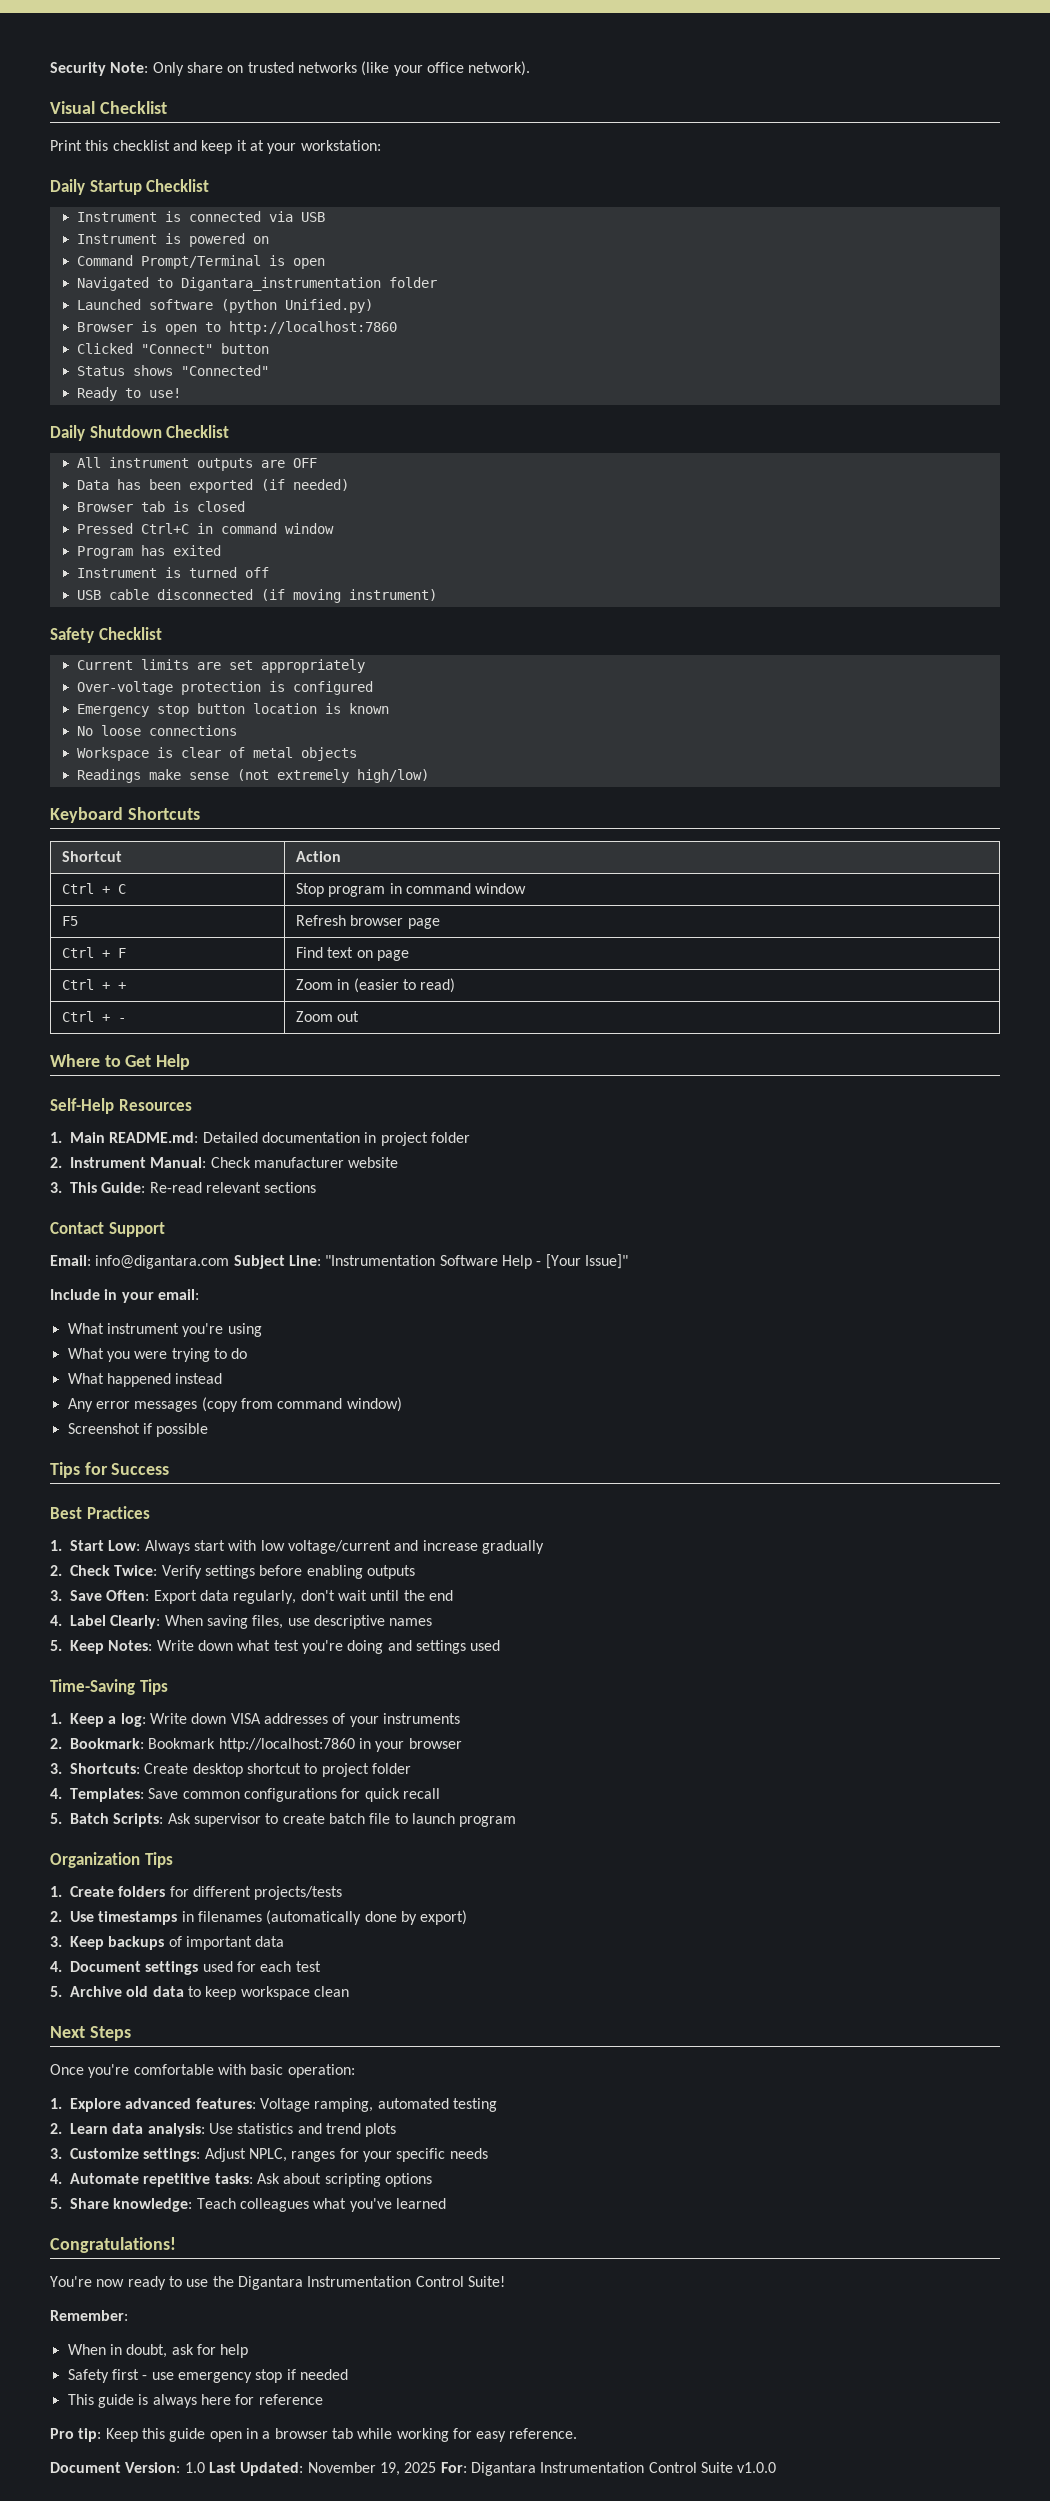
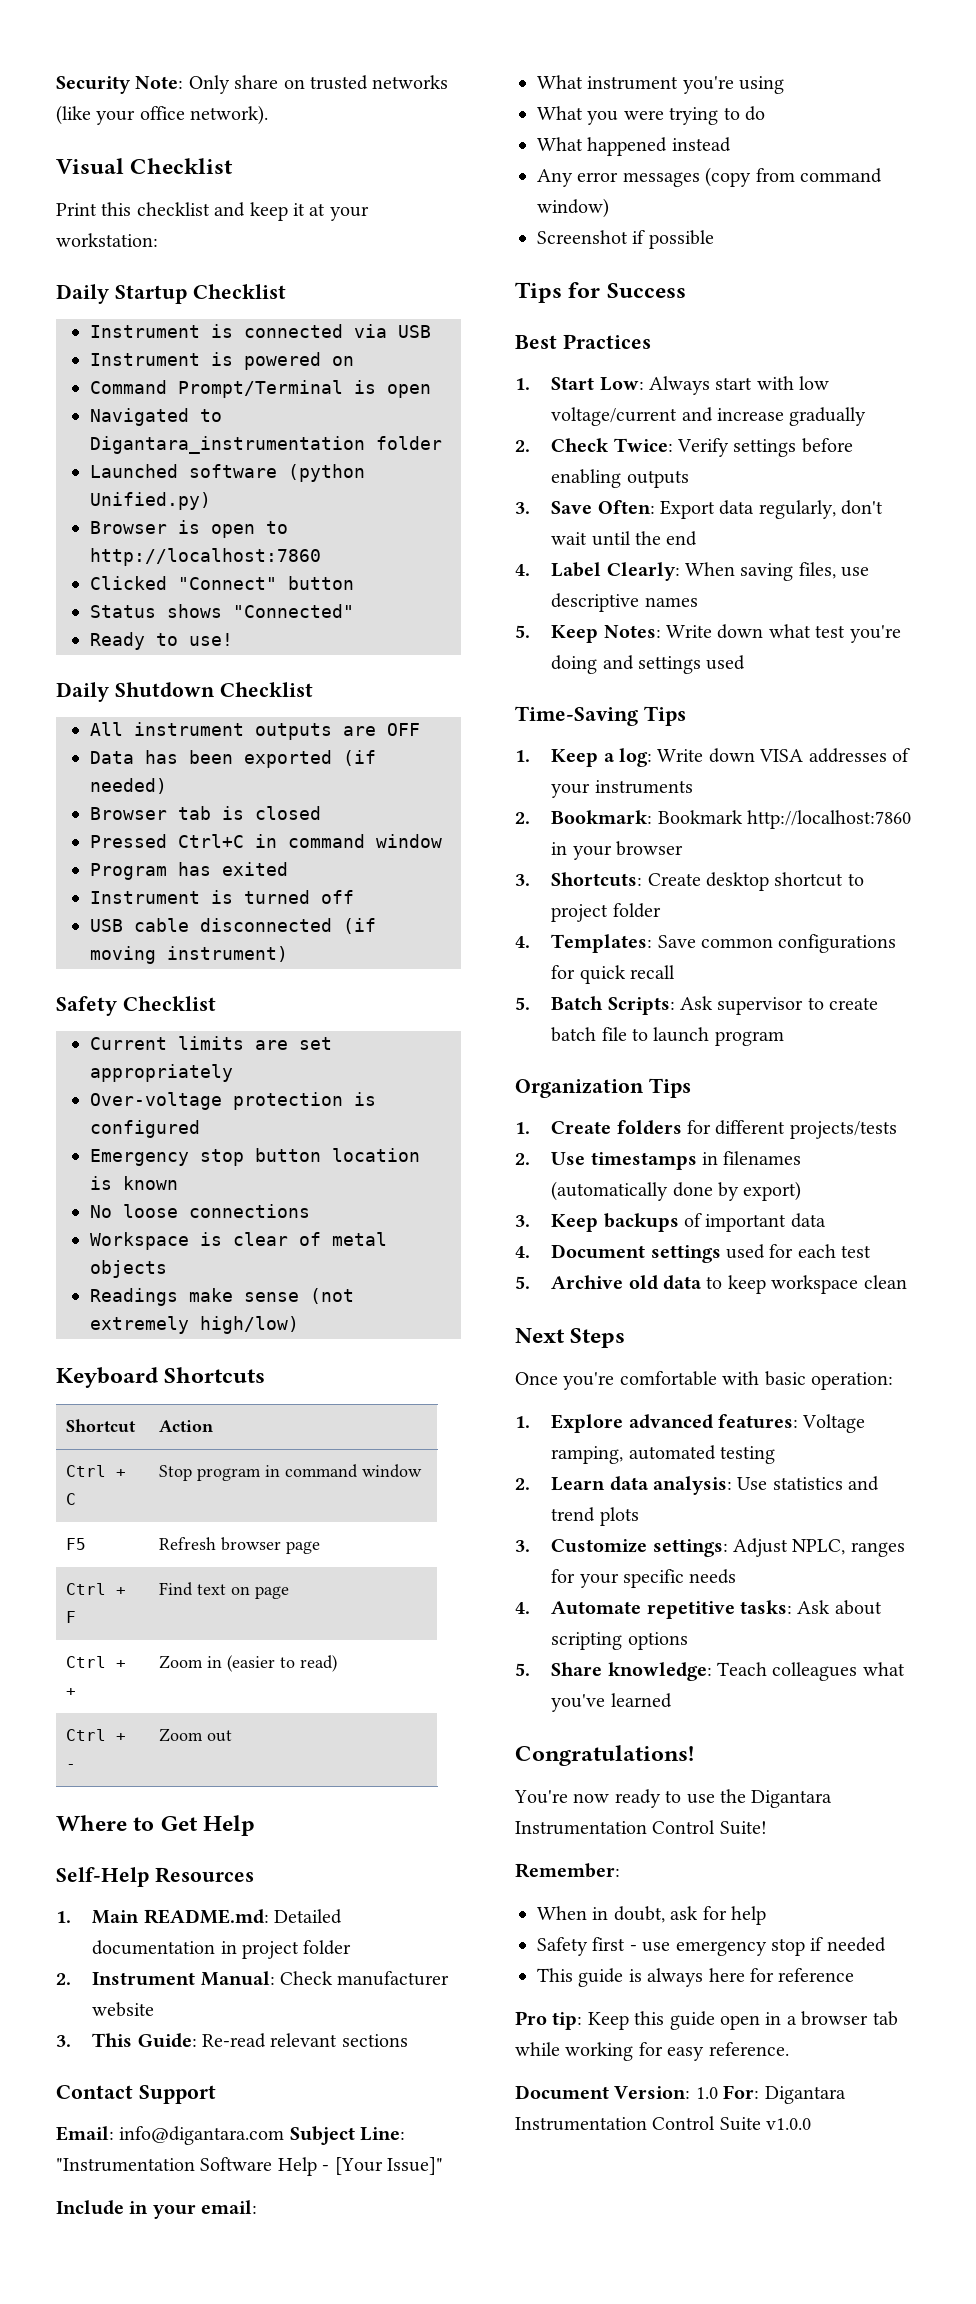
- Document Version: 1.0 Last Updated: November 19, 2025 For: Digantara Instrumentation Control Suite v1.0.0
+ Document Version: 1.0 For: Digantara Instrumentation Control Suite v1.0.0

